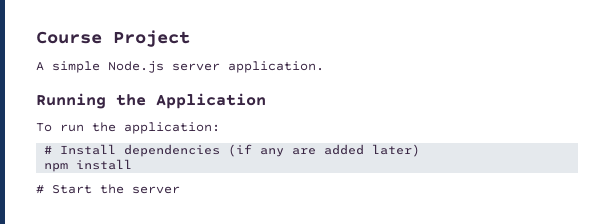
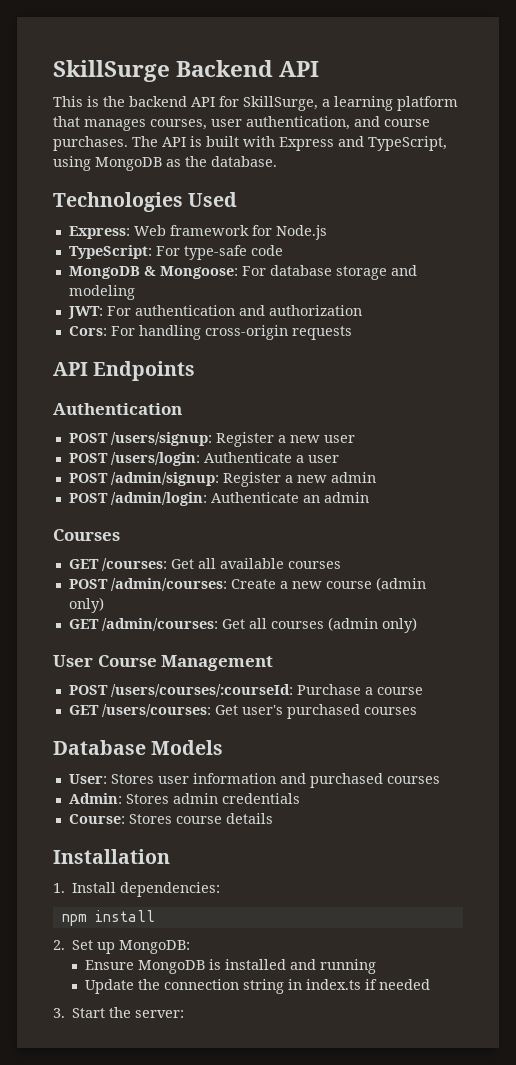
- Course Project
- A simple Node.js server application.
- Running the Application
- To run the application:
- # Install dependencies (if any are added later)
+ SkillSurge Backend API
+ This is the backend API for SkillSurge, a learning platform that manages courses, user authentication, and course purchases. The API is built with Express and TypeScript, using MongoDB as the database.
+ Technologies Used
+ Express: Web framework for Node.js
+ TypeScript: For type-safe code
+ MongoDB & Mongoose: For database storage and modeling
+ JWT: For authentication and authorization
+ Cors: For handling cross-origin requests
+ API Endpoints
+ Authentication
+ POST /users/signup: Register a new user
+ POST /users/login: Authenticate a user
+ POST /admin/signup: Register a new admin
+ POST /admin/login: Authenticate an admin
+ Courses
+ GET /courses: Get all available courses
+ POST /admin/courses: Create a new course (admin only)
+ GET /admin/courses: Get all courses (admin only)
+ User Course Management
+ POST /users/courses/:courseId: Purchase a course
+ GET /users/courses: Get user's purchased courses
+ Database Models
+ User: Stores user information and purchased courses
+ Admin: Stores admin credentials
+ Course: Stores course details
+ Installation
+ 1. Install dependencies:
  npm install
- # Start the server
+ 2. Set up MongoDB:
+ Ensure MongoDB is installed and running
+ Update the connection string in index.ts if needed
+ 3. Start the server:

